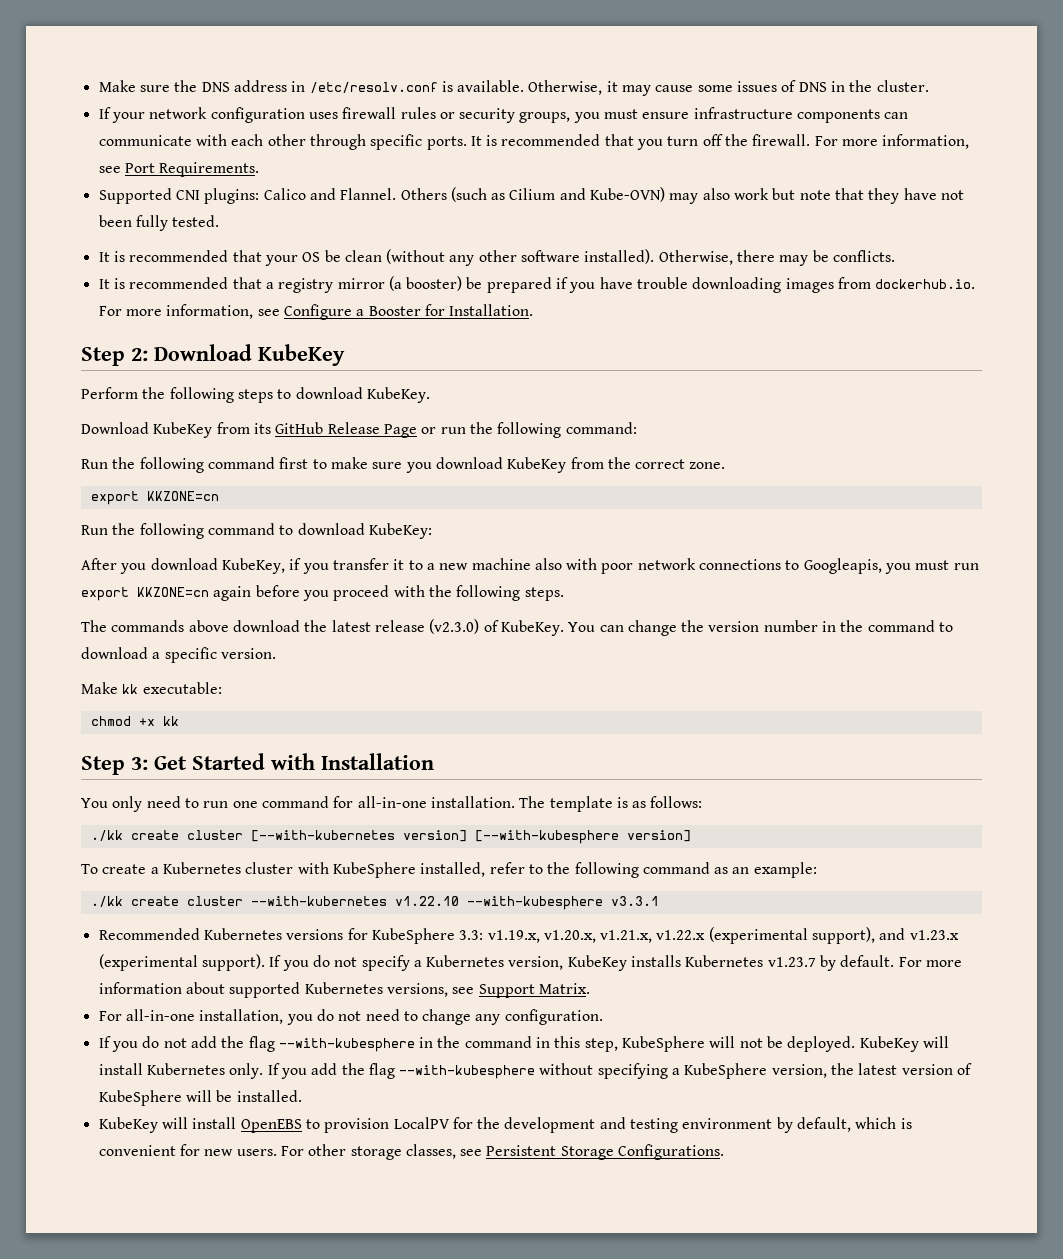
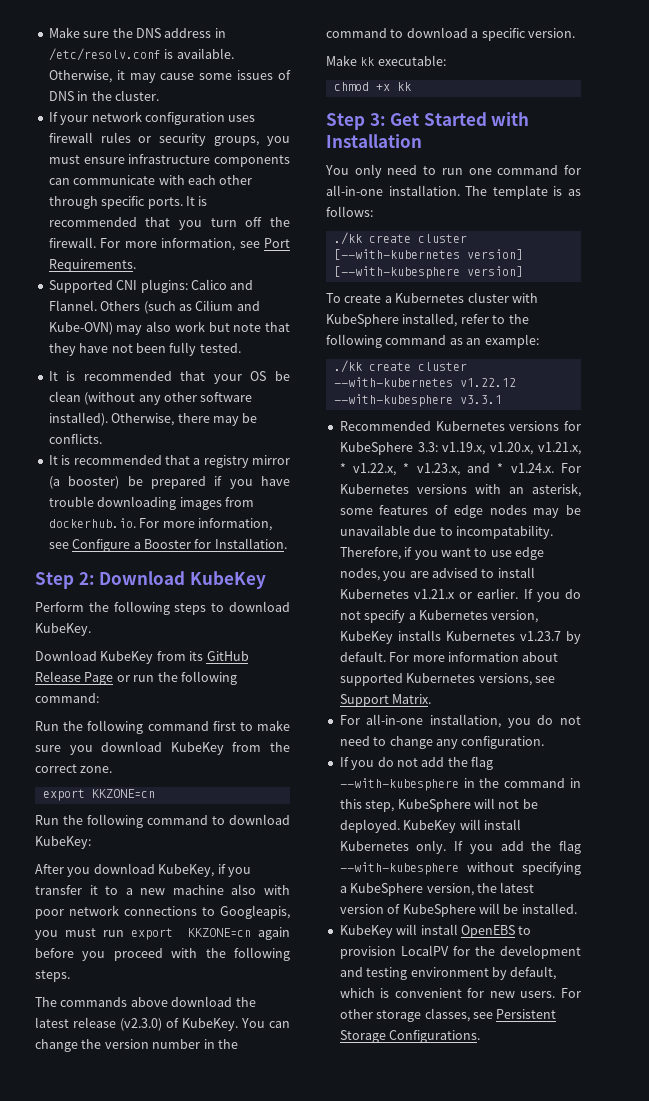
- ./kk create cluster --with-kubernetes v1.22.10 --with-kubesphere v3.3.1
+ ./kk create cluster --with-kubernetes v1.22.12 --with-kubesphere v3.3.1
- Recommended Kubernetes versions for KubeSphere 3.3: v1.19.x, v1.20.x, v1.21.x, v1.22.x (experimental support), and v1.23.x (experimental support).
+ Recommended Kubernetes versions for KubeSphere 3.3: v1.19.x, v1.20.x, v1.21.x, * v1.22.x, * v1.23.x, and * v1.24.x. For Kubernetes versions with an asterisk, some features of edge nodes may be unavailable due to incompatability. Therefore, if you want to use edge nodes, you are advised to install Kubernetes v1.21.x or earlier.

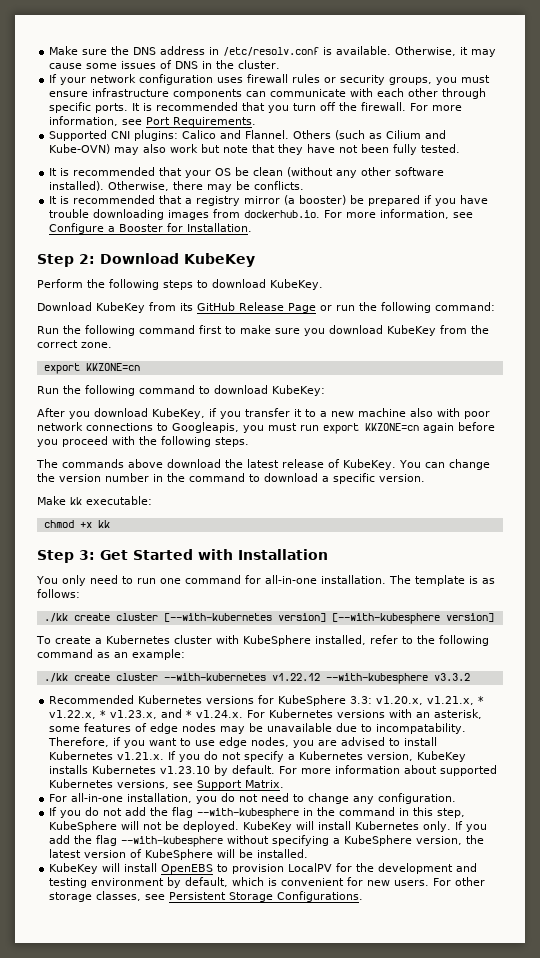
- The commands above download the latest release (v2.3.0) of KubeKey.
+ The commands above download the latest release of KubeKey.
- ./kk create cluster --with-kubernetes v1.22.12 --with-kubesphere v3.3.1
+ ./kk create cluster --with-kubernetes v1.22.12 --with-kubesphere v3.3.2
- Recommended Kubernetes versions for KubeSphere 3.3: v1.19.x, v1.20.x, v1.21.x, * v1.22.x, * v1.23.x, and * v1.24.x. For Kubernetes versions with an asterisk, some features of edge nodes may be unavailable due to incompatability.
+ Recommended Kubernetes versions for KubeSphere 3.3: v1.20.x, v1.21.x, * v1.22.x, * v1.23.x, and * v1.24.x. For Kubernetes versions with an asterisk, some features of edge nodes may be unavailable due to incompatability.
- Therefore, if you want to use edge nodes, you are advised to install Kubernetes v1.21.x or earlier. If you do not specify a Kubernetes version, KubeKey installs Kubernetes v1.23.7 by default.
+ Therefore, if you want to use edge nodes, you are advised to install Kubernetes v1.21.x. If you do not specify a Kubernetes version, KubeKey installs Kubernetes v1.23.10 by default.

